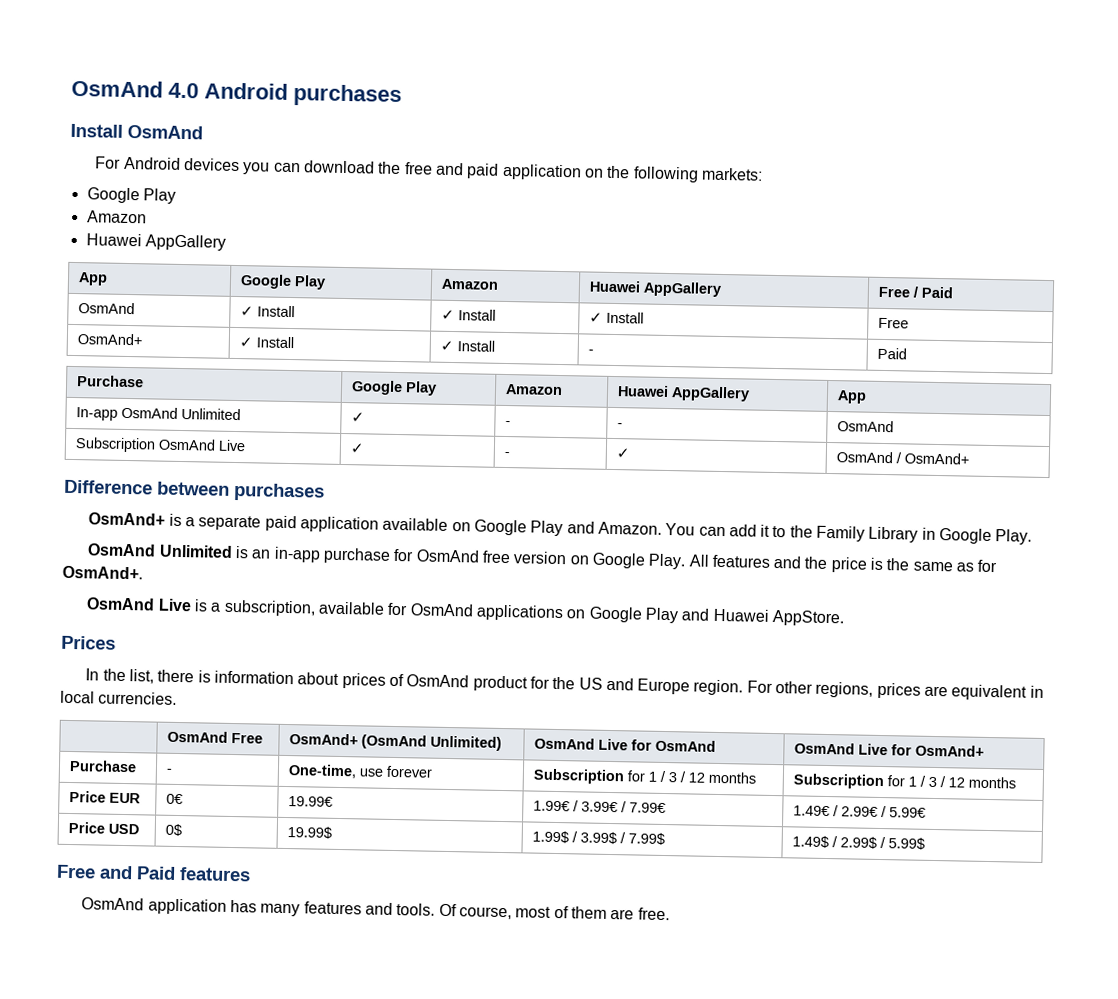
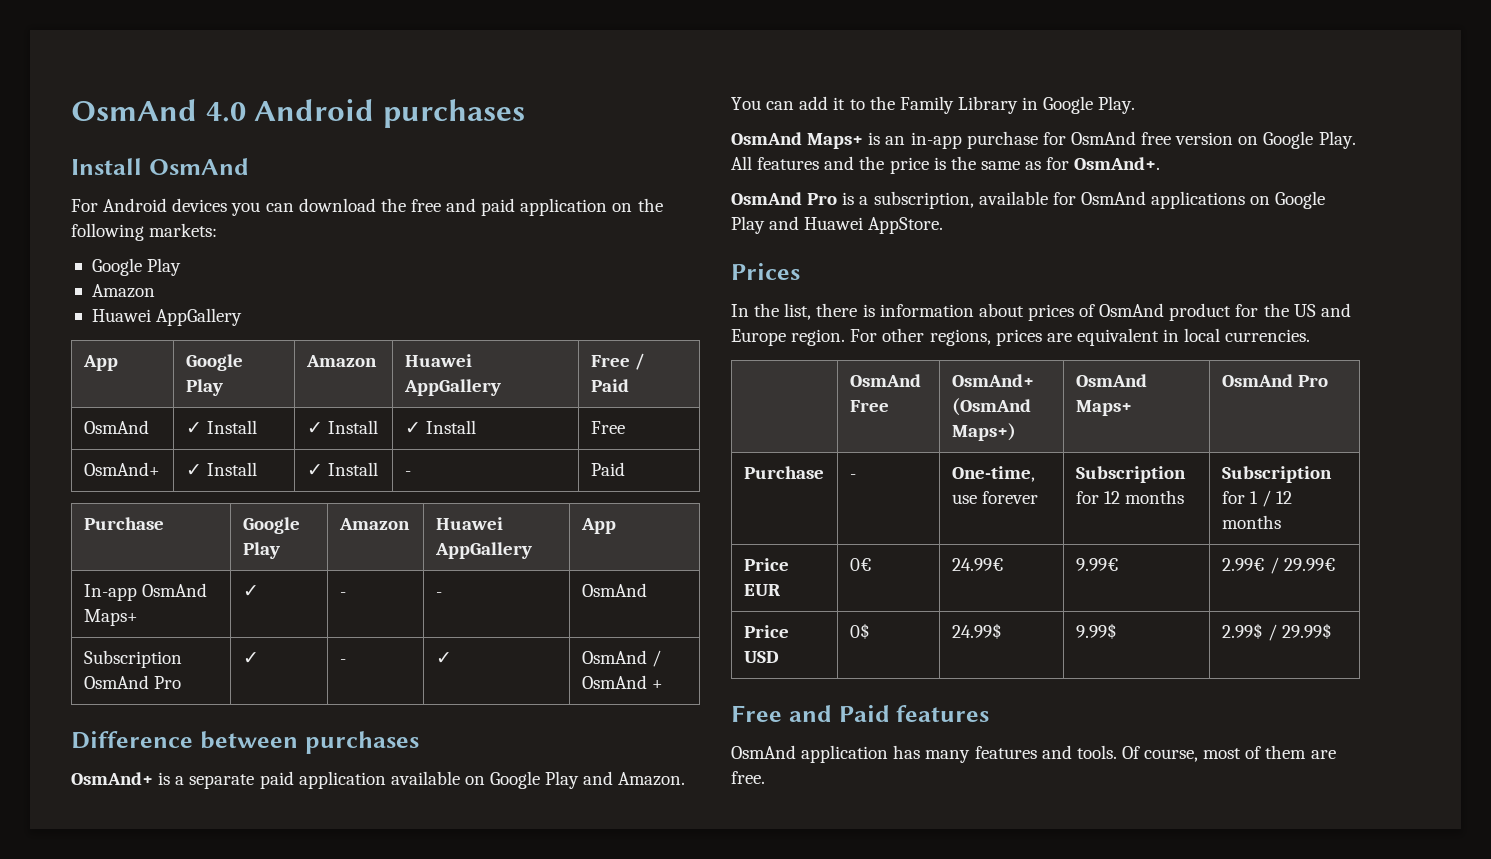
- In-app OsmAnd Unlimited | ✓ | - | - | OsmAnd
+ In-app OsmAnd Maps+ | ✓ | - | - | OsmAnd
- Subscription OsmAnd Live | ✓ | - | ✓ | OsmAnd / OsmAnd+
+ Subscription OsmAnd Pro | ✓ | - | ✓ | OsmAnd / OsmAnd +
- OsmAnd Unlimited is an in-app purchase for OsmAnd free version on Google Play.
+ OsmAnd Maps+ is an in-app purchase for OsmAnd free version on Google Play.
- OsmAnd Live is a subscription, available for OsmAnd applications on Google Play and Huawei AppStore.
+ OsmAnd Pro is a subscription, available for OsmAnd applications on Google Play and Huawei AppStore.
- | OsmAnd Free | OsmAnd+ (OsmAnd Unlimited) | OsmAnd Live for OsmAnd | OsmAnd Live for OsmAnd+
+ | OsmAnd Free | OsmAnd+ (OsmAnd Maps+) | OsmAnd Maps+ | OsmAnd Pro
- Purchase | - | One-time, use forever | Subscription for 1 / 3 / 12 months | Subscription for 1 / 3 / 12 months
+ Purchase | - | One-time, use forever | Subscription for 12 months | Subscription for 1 / 12 months
- Price EUR | 0€ | 19.99€ | 1.99€ / 3.99€ / 7.99€ | 1.49€ / 2.99€ / 5.99€
+ Price EUR | 0€ | 24.99€ | 9.99€ | 2.99€ / 29.99€
- Price USD | 0$ | 19.99$ | 1.99$ / 3.99$ / 7.99$ | 1.49$ / 2.99$ / 5.99$
+ Price USD | 0$ | 24.99$ | 9.99$ | 2.99$ / 29.99$

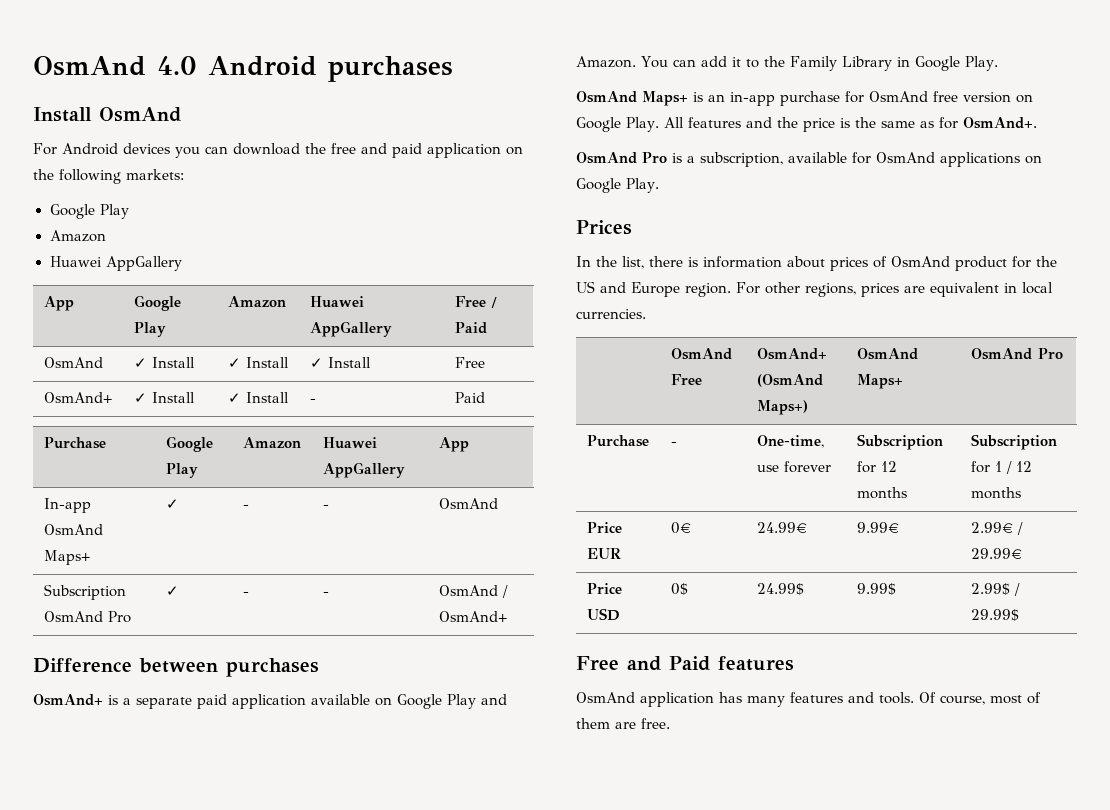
- Subscription OsmAnd Pro | ✓ | - | ✓ | OsmAnd / OsmAnd +
+ Subscription OsmAnd Pro | ✓ | - | - | OsmAnd / OsmAnd+
- OsmAnd Pro is a subscription, available for OsmAnd applications on Google Play and Huawei AppStore.
+ OsmAnd Pro is a subscription, available for OsmAnd applications on Google Play.

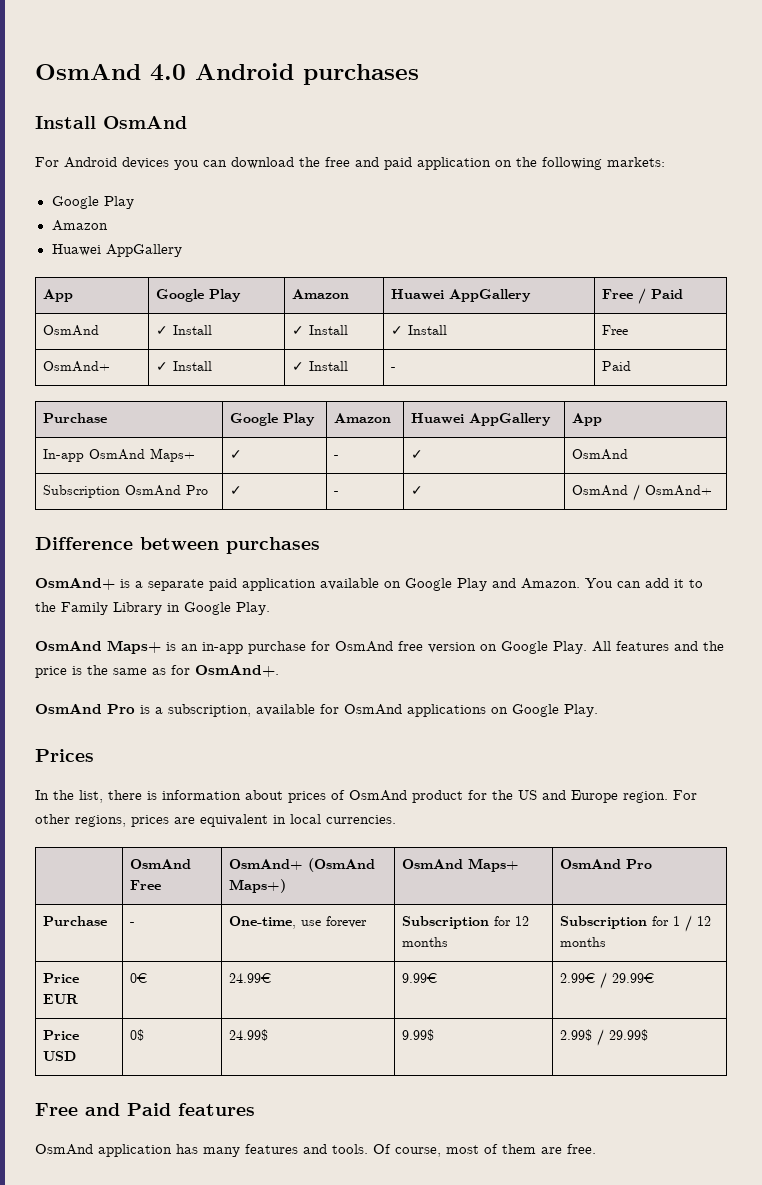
- In-app OsmAnd Maps+ | ✓ | - | - | OsmAnd
+ In-app OsmAnd Maps+ | ✓ | - | ✓ | OsmAnd
- Subscription OsmAnd Pro | ✓ | - | - | OsmAnd / OsmAnd+
+ Subscription OsmAnd Pro | ✓ | - | ✓ | OsmAnd / OsmAnd+

